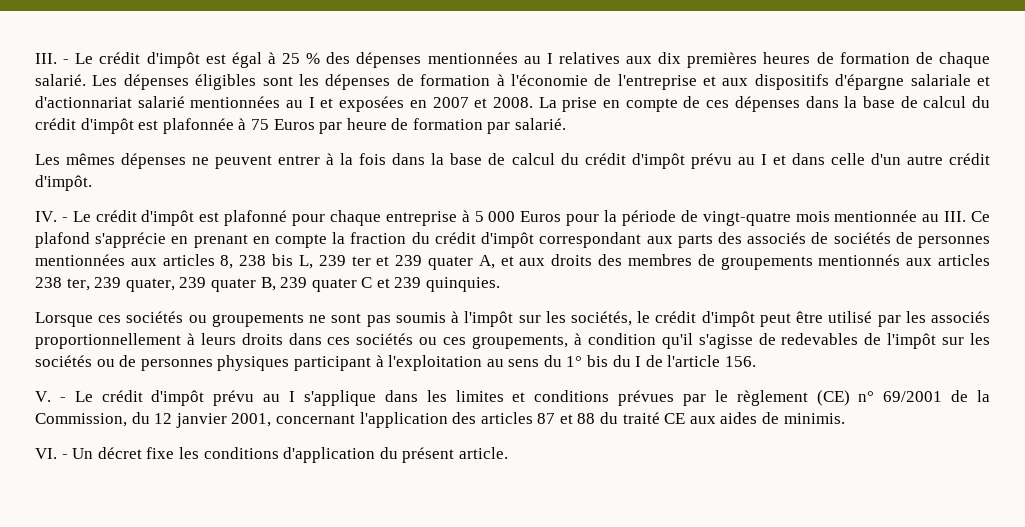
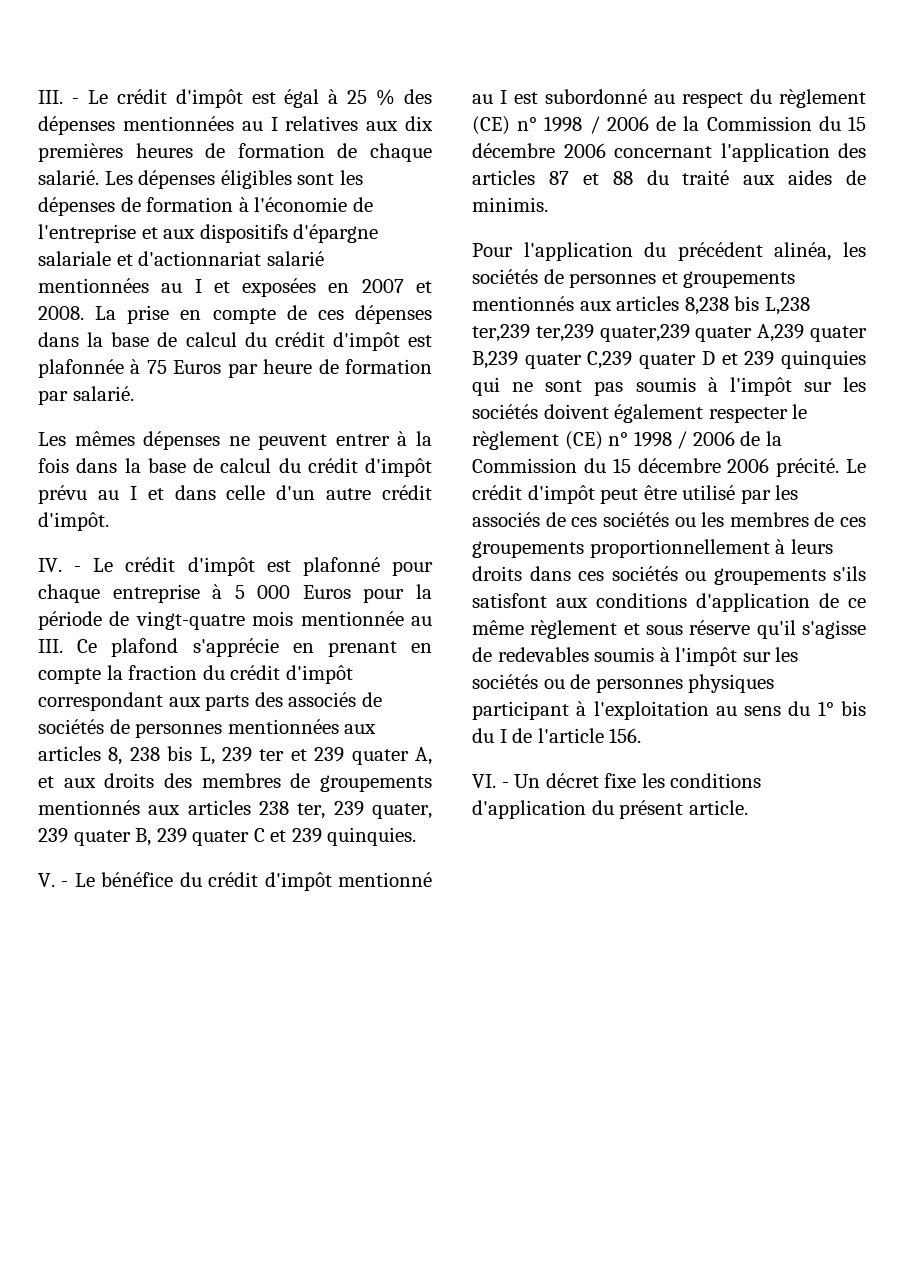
- Lorsque ces sociétés ou groupements ne sont pas soumis à l'impôt sur les sociétés, le crédit d'impôt peut être utilisé par les associés proportionnellement à leurs droits dans ces sociétés ou ces groupements, à condition qu'il s'agisse de redevables de l'impôt sur les sociétés ou de personnes physiques participant à l'exploitation au sens du 1° bis du I de l'article 156.
+ V. - Le bénéfice du crédit d'impôt mentionné au I est subordonné au respect du règlement (CE) n° 1998 / 2006 de la Commission du 15 décembre 2006 concernant l'application des articles 87 et 88 du traité aux aides de minimis.
+ Pour l'application du précédent alinéa, les sociétés de personnes et groupements mentionnés aux articles 8,238 bis L,238 ter,239 ter,239 quater,239 quater A,239 quater B,239 quater C,239 quater D et 239 quinquies qui ne sont pas soumis à l'impôt sur les sociétés doivent également respecter le règlement (CE) n° 1998 / 2006 de la Commission du 15 décembre 2006 précité. Le crédit d'impôt peut être utilisé par les associés de ces sociétés ou les membres de ces groupements proportionnellement à leurs droits dans ces sociétés ou groupements s'ils satisfont aux conditions d'application de ce même règlement et sous réserve qu'il s'agisse de redevables soumis à l'impôt sur les sociétés ou de personnes physiques participant à l'exploitation au sens du 1° bis du I de l'article 156.
- V. - Le crédit d'impôt prévu au I s'applique dans les limites et conditions prévues par le règlement (CE) n° 69/2001 de la Commission, du 12 janvier 2001, concernant l'application des articles 87 et 88 du traité CE aux aides de minimis.

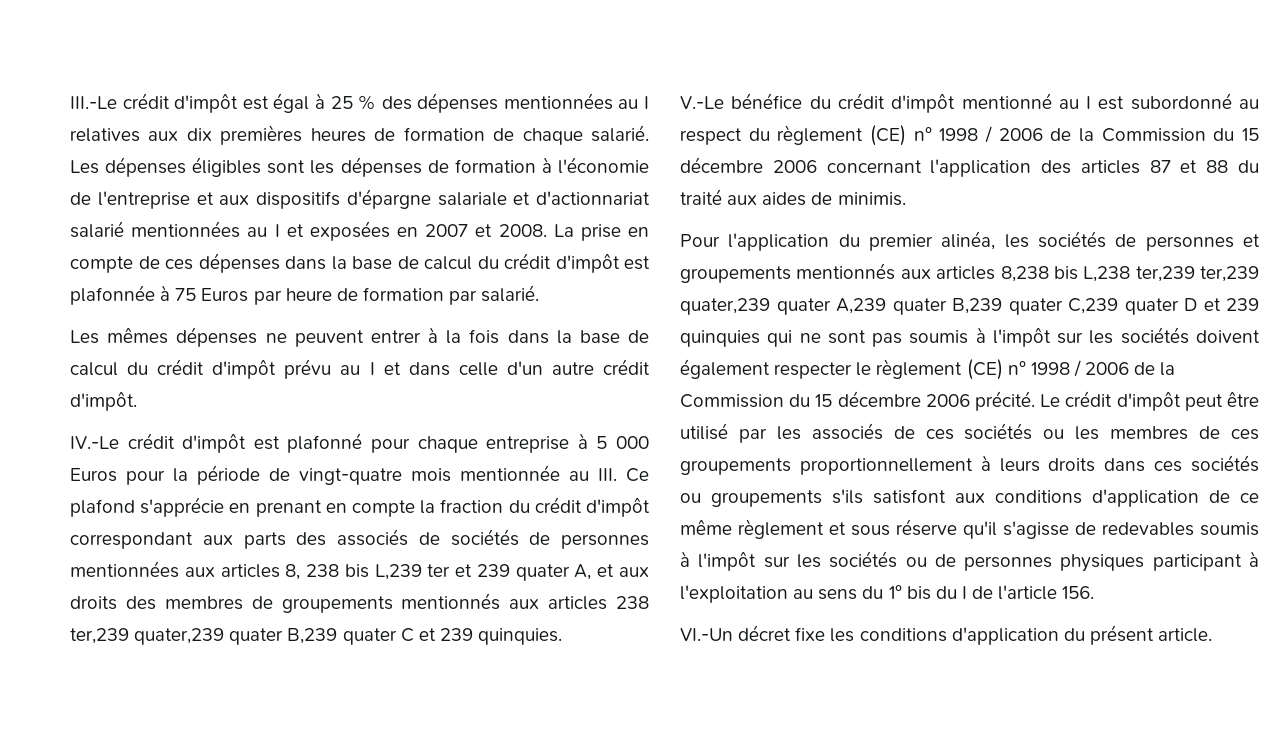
- III. - Le crédit d'impôt est égal à 25 % des dépenses mentionnées au I relatives aux dix premières heures de formation de chaque salarié.
+ III.-Le crédit d'impôt est égal à 25 % des dépenses mentionnées au I relatives aux dix premières heures de formation de chaque salarié.
- IV. - Le crédit d'impôt est plafonné pour chaque entreprise à 5 000 Euros pour la période de vingt-quatre mois mentionnée au III. Ce plafond s'apprécie en prenant en compte la fraction du crédit d'impôt correspondant aux parts des associés de sociétés de personnes mentionnées aux articles 8, 238 bis L, 239 ter et 239 quater A, et aux droits des membres de groupements mentionnés aux articles 238 ter, 239 quater, 239 quater B, 239 quater C et 239 quinquies.
+ IV.-Le crédit d'impôt est plafonné pour chaque entreprise à 5 000 Euros pour la période de vingt-quatre mois mentionnée au III. Ce plafond s'apprécie en prenant en compte la fraction du crédit d'impôt correspondant aux parts des associés de sociétés de personnes mentionnées aux articles 8, 238 bis L,239 ter et 239 quater A, et aux droits des membres de groupements mentionnés aux articles 238 ter,239 quater,239 quater B,239 quater C et 239 quinquies.
- V. - Le bénéfice du crédit d'impôt mentionné au I est subordonné au respect du règlement (CE) n° 1998 / 2006 de la Commission du 15 décembre 2006 concernant l'application des articles 87 et 88 du traité aux aides de minimis.
+ V.-Le bénéfice du crédit d'impôt mentionné au I est subordonné au respect du règlement (CE) n° 1998 / 2006 de la Commission du 15 décembre 2006 concernant l'application des articles 87 et 88 du traité aux aides de minimis.
- Pour l'application du précédent alinéa, les sociétés de personnes et groupements mentionnés aux articles 8,238 bis L,238 ter,239 ter,239 quater,239 quater A,239 quater B,239 quater C,239 quater D et 239 quinquies qui ne sont pas soumis à l'impôt sur les sociétés doivent également respecter le règlement (CE) n° 1998 / 2006 de la Commission du 15 décembre 2006 précité.
+ Pour l'application du premier alinéa, les sociétés de personnes et groupements mentionnés aux articles 8,238 bis L,238 ter,239 ter,239 quater,239 quater A,239 quater B,239 quater C,239 quater D et 239 quinquies qui ne sont pas soumis à l'impôt sur les sociétés doivent également respecter le règlement (CE) n° 1998 / 2006 de la Commission du 15 décembre 2006 précité.
- VI. - Un décret fixe les conditions d'application du présent article.
+ VI.-Un décret fixe les conditions d'application du présent article.

